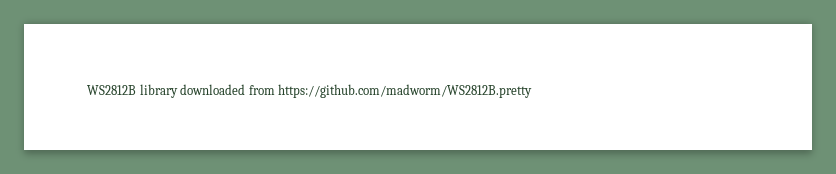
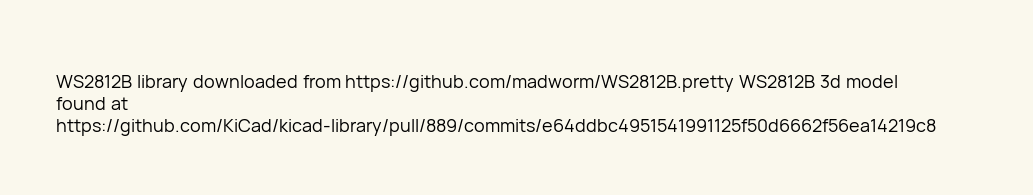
- WS2812B library downloaded from https://github.com/madworm/WS2812B.pretty
+ WS2812B library downloaded from https://github.com/madworm/WS2812B.pretty WS2812B 3d model found at https://github.com/KiCad/kicad-library/pull/889/commits/e64ddbc4951541991125f50d6662f56ea14219c8

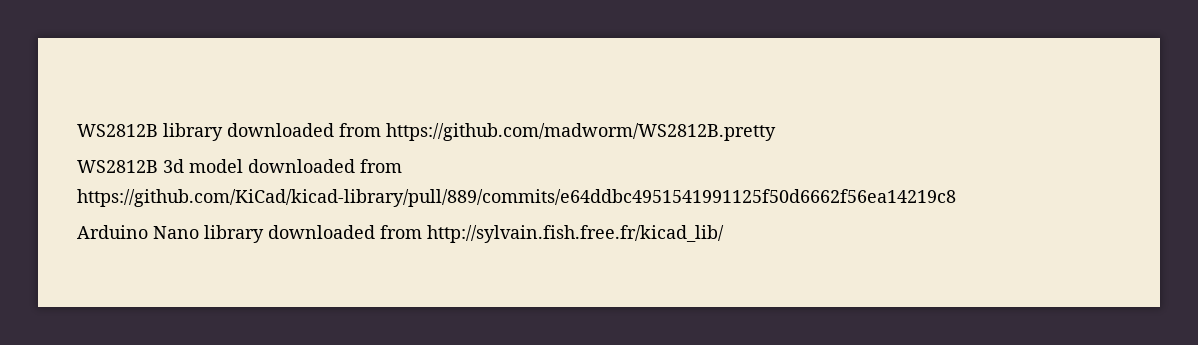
- WS2812B library downloaded from https://github.com/madworm/WS2812B.pretty WS2812B 3d model found at https://github.com/KiCad/kicad-library/pull/889/commits/e64ddbc4951541991125f50d6662f56ea14219c8
+ WS2812B library downloaded from https://github.com/madworm/WS2812B.pretty
+ WS2812B 3d model downloaded from https://github.com/KiCad/kicad-library/pull/889/commits/e64ddbc4951541991125f50d6662f56ea14219c8
+ Arduino Nano library downloaded from http://sylvain.fish.free.fr/kicad_lib/

